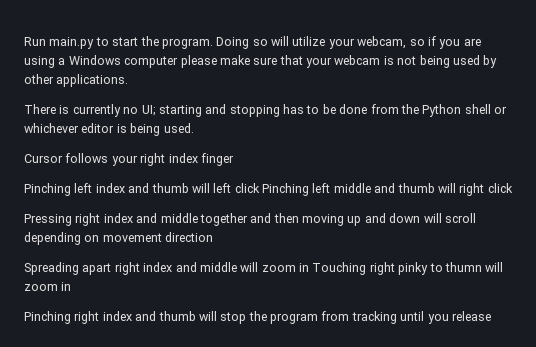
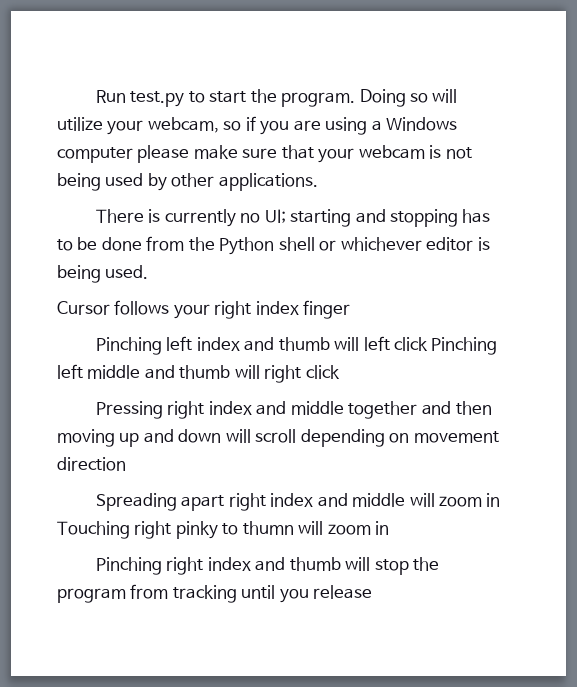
- Run main.py to start the program.
+ Run test.py to start the program.

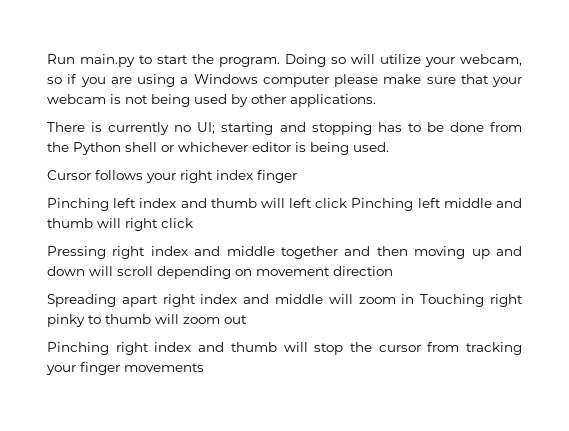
- Run test.py to start the program.
+ Run main.py to start the program.
- Spreading apart right index and middle will zoom in Touching right pinky to thumn will zoom in
+ Spreading apart right index and middle will zoom in Touching right pinky to thumb will zoom out
- Pinching right index and thumb will stop the program from tracking until you release
+ Pinching right index and thumb will stop the cursor from tracking your finger movements

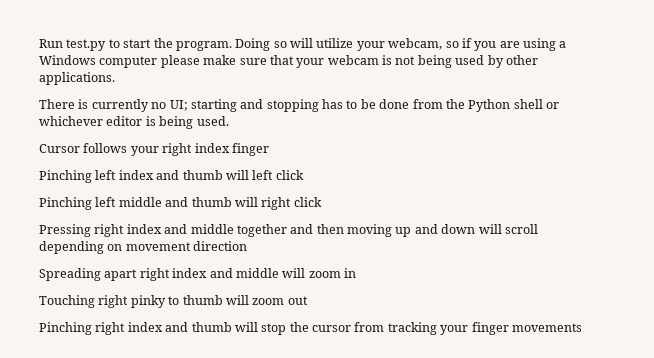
- Run main.py to start the program.
+ Run test.py to start the program.
- Pinching left index and thumb will left click Pinching left middle and thumb will right click
+ Pinching left index and thumb will left click
+ Pinching left middle and thumb will right click
- Spreading apart right index and middle will zoom in Touching right pinky to thumb will zoom out
+ Spreading apart right index and middle will zoom in
+ Touching right pinky to thumb will zoom out

